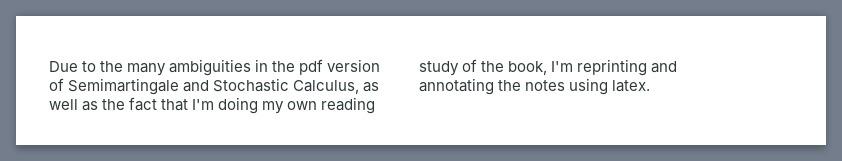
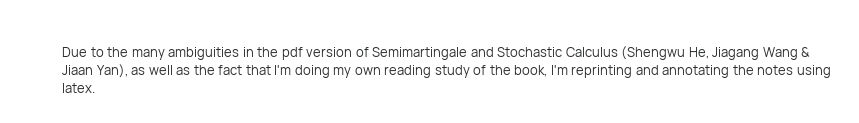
- Due to the many ambiguities in the pdf version of Semimartingale and Stochastic Calculus, as well as the fact that I'm doing my own reading study of the book, I'm reprinting and annotating the notes using latex.
+ Due to the many ambiguities in the pdf version of Semimartingale and Stochastic Calculus (Shengwu He, Jiagang Wang & Jiaan Yan), as well as the fact that I'm doing my own reading study of the book, I'm reprinting and annotating the notes using latex.

